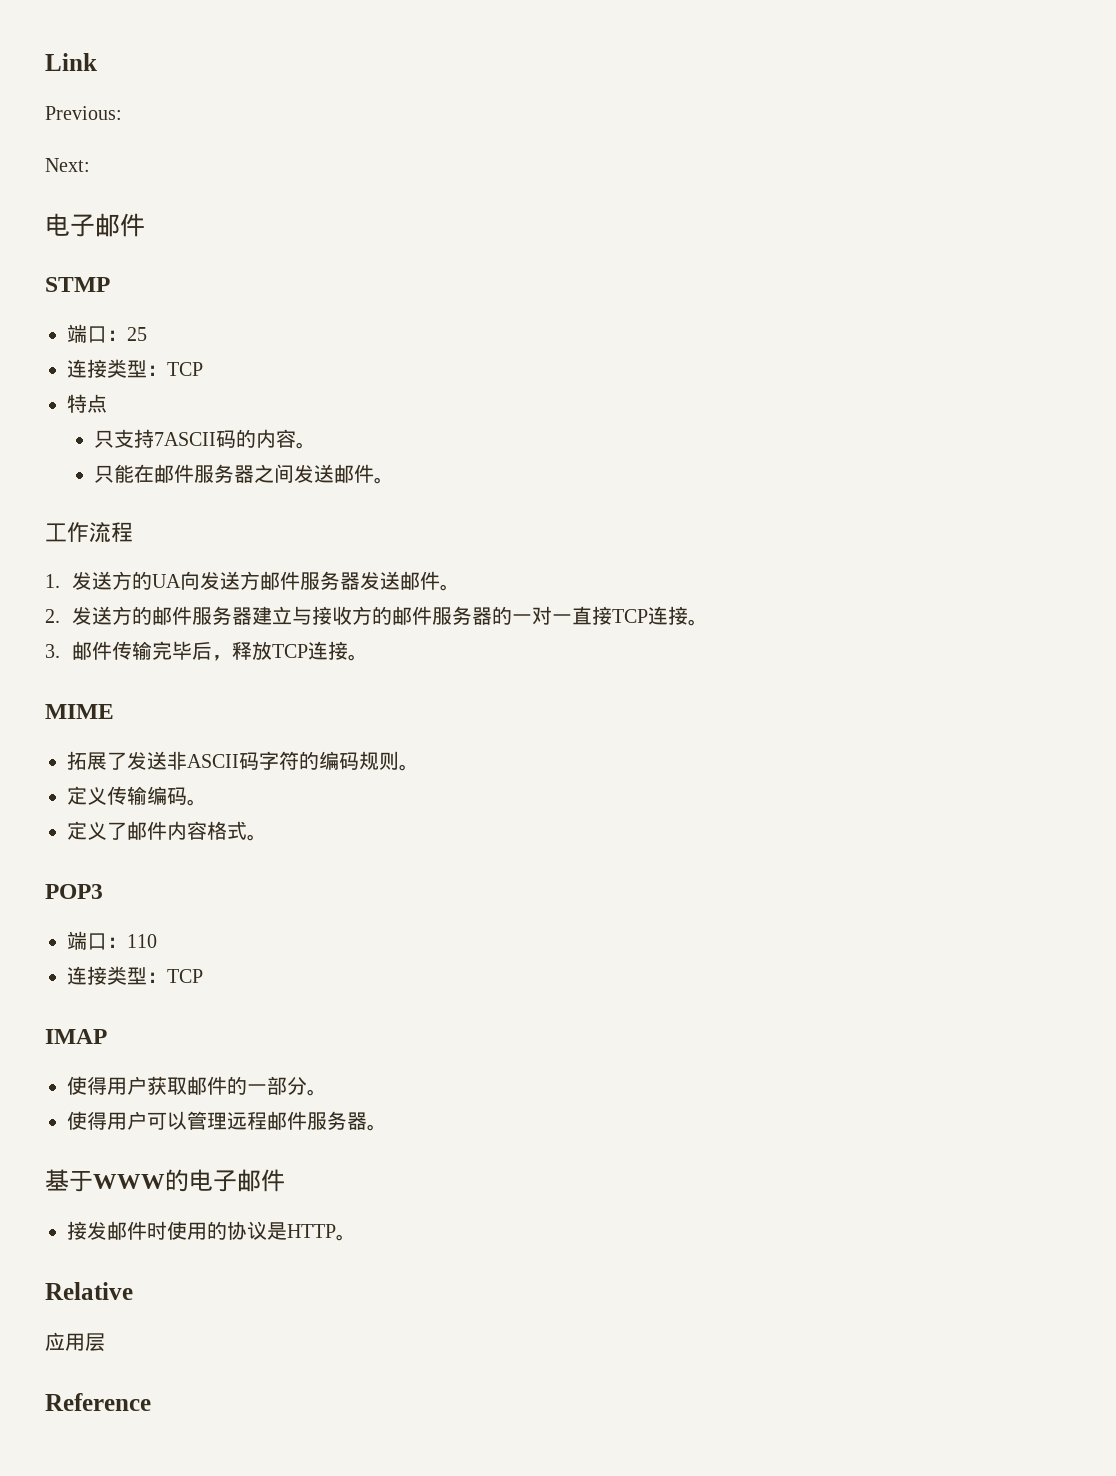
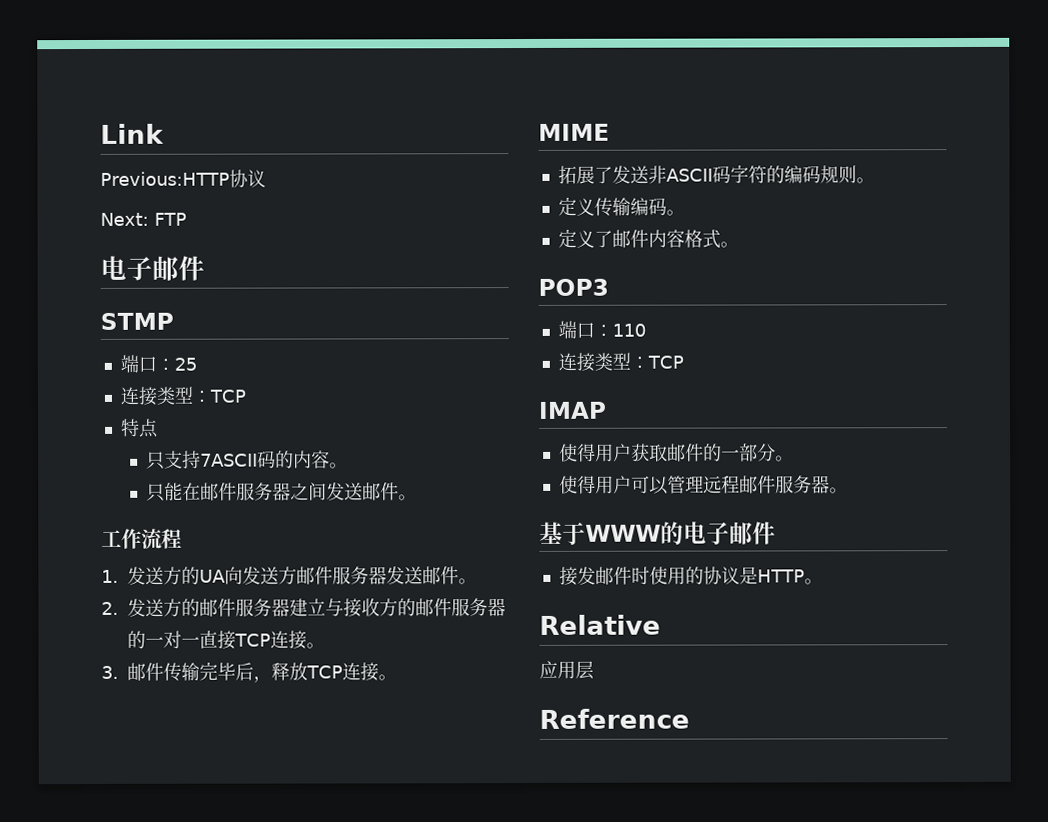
- Previous:
+ Previous:HTTP协议
- Next:
+ Next: FTP

